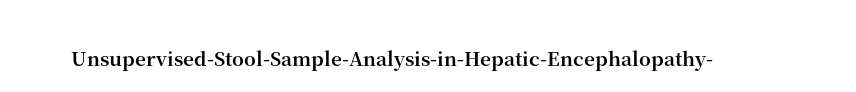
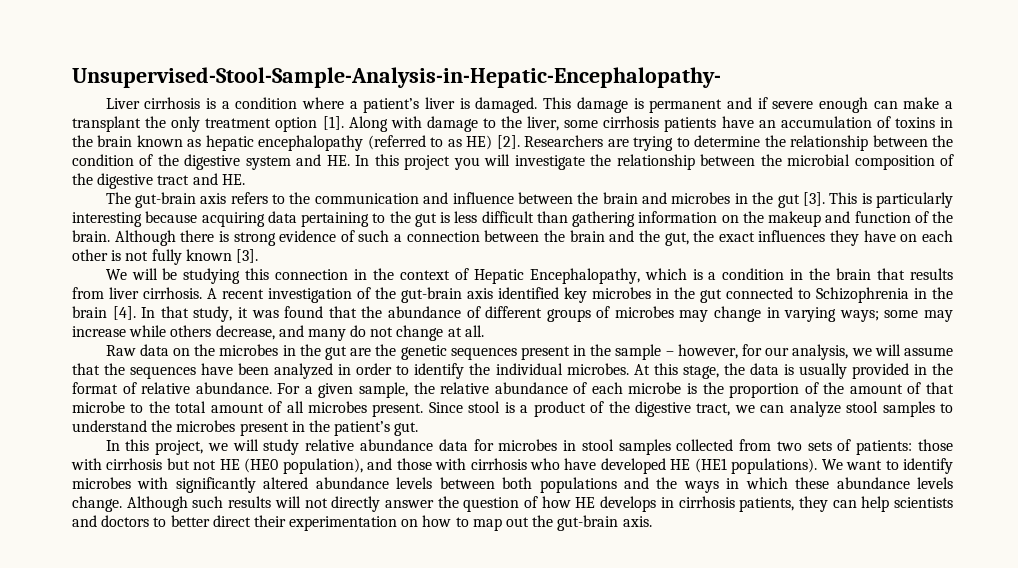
+ Liver cirrhosis is a condition where a patient’s liver is damaged. This damage is permanent and if severe enough can make a transplant the only treatment option [1]. Along with damage to the liver, some cirrhosis patients have an accumulation of toxins in the brain known as hepatic encephalopathy (referred to as HE) [2]. Researchers are trying to determine the relationship between the condition of the digestive system and HE. In this project you will investigate the relationship between the microbial composition of the digestive tract and HE.
+ The gut-brain axis refers to the communication and influence between the brain and microbes in the gut [3]. This is particularly interesting because acquiring data pertaining to the gut is less difficult than gathering information on the makeup and function of the brain. Although there is strong evidence of such a connection between the brain and the gut, the exact influences they have on each other is not fully known [3].
+ We will be studying this connection in the context of Hepatic Encephalopathy, which is a condition in the brain that results from liver cirrhosis. A recent investigation of the gut-brain axis identified key microbes in the gut connected to Schizophrenia in the brain [4]. In that study, it was found that the abundance of different groups of microbes may change in varying ways; some may increase while others decrease, and many do not change at all.
+ Raw data on the microbes in the gut are the genetic sequences present in the sample – however, for our analysis, we will assume that the sequences have been analyzed in order to identify the individual microbes. At this stage, the data is usually provided in the format of relative abundance. For a given sample, the relative abundance of each microbe is the proportion of the amount of that microbe to the total amount of all microbes present. Since stool is a product of the digestive tract, we can analyze stool samples to understand the microbes present in the patient’s gut.
+ In this project, we will study relative abundance data for microbes in stool samples collected from two sets of patients: those with cirrhosis but not HE (HE0 population), and those with cirrhosis who have developed HE (HE1 populations). We want to identify microbes with significantly altered abundance levels between both populations and the ways in which these abundance levels change. Although such results will not directly answer the question of how HE develops in cirrhosis patients, they can help scientists and doctors to better direct their experimentation on how to map out the gut-brain axis.

